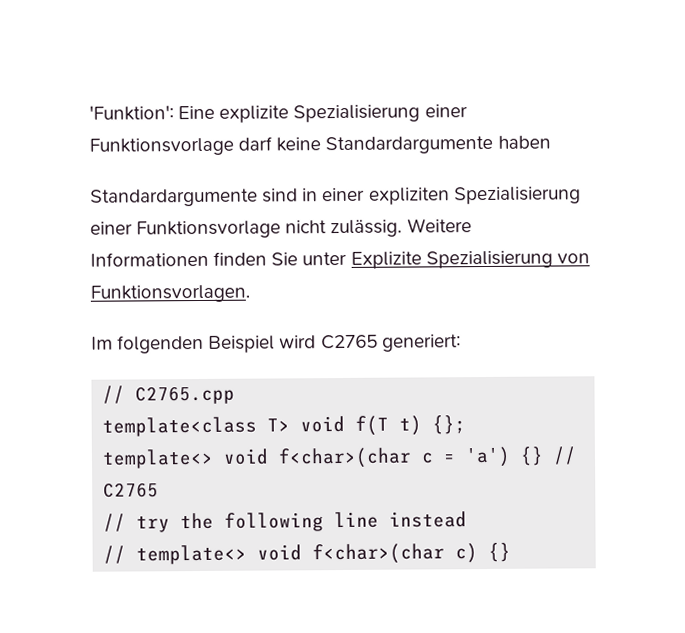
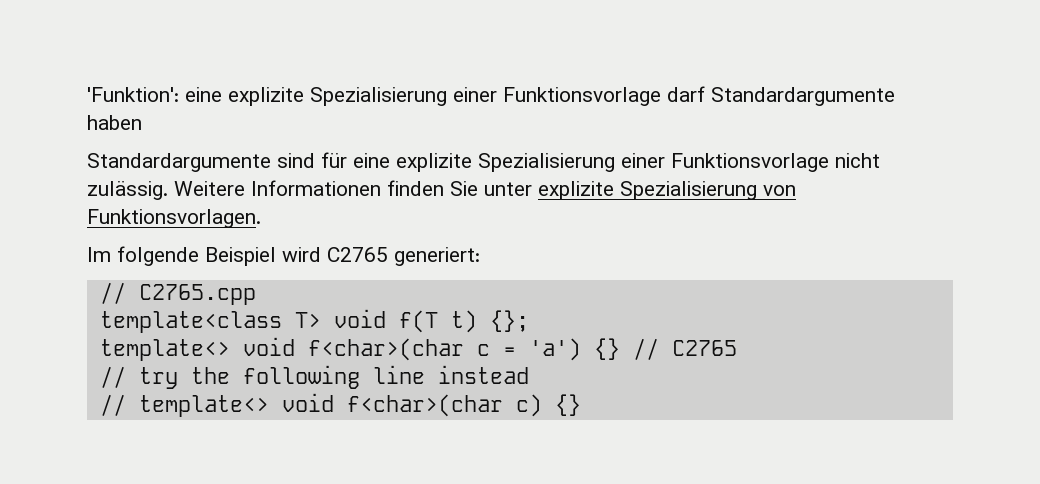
- 'Funktion': Eine explizite Spezialisierung einer Funktionsvorlage darf keine Standardargumente haben
+ 'Funktion': eine explizite Spezialisierung einer Funktionsvorlage darf Standardargumente haben
- Standardargumente sind in einer expliziten Spezialisierung einer Funktionsvorlage nicht zulässig.
+ Standardargumente sind für eine explizite Spezialisierung einer Funktionsvorlage nicht zulässig.
- Weitere Informationen finden Sie unter Explizite Spezialisierung von Funktionsvorlagen.
+ Weitere Informationen finden Sie unter explizite Spezialisierung von Funktionsvorlagen.
- Im folgenden Beispiel wird C2765 generiert:
+ Im folgende Beispiel wird C2765 generiert:

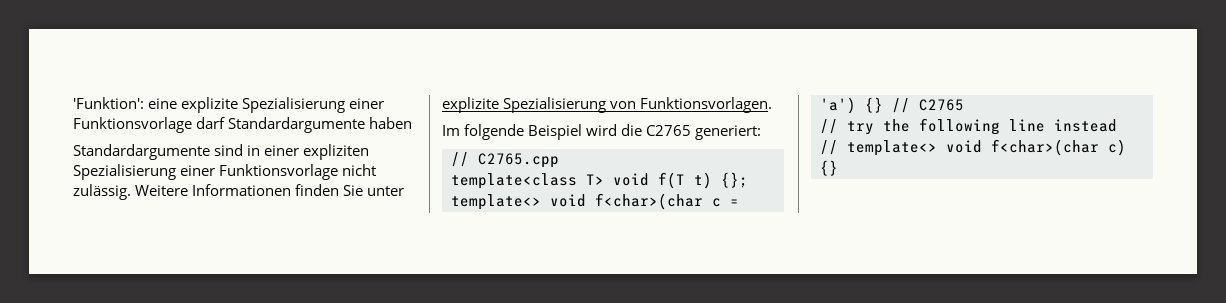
- Standardargumente sind für eine explizite Spezialisierung einer Funktionsvorlage nicht zulässig.
+ Standardargumente sind in einer expliziten Spezialisierung einer Funktionsvorlage nicht zulässig.
- Im folgende Beispiel wird C2765 generiert:
+ Im folgende Beispiel wird die C2765 generiert:

